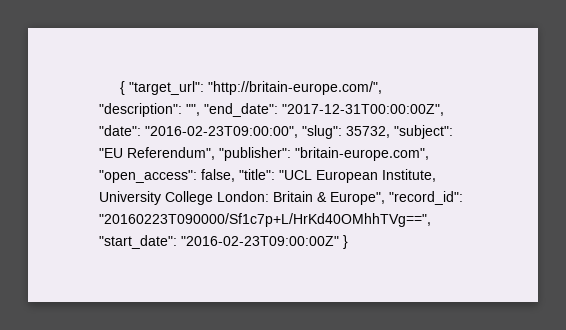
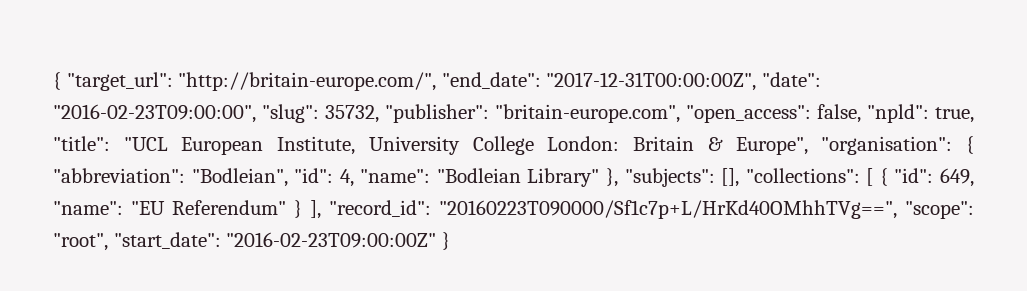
- { "target_url": "http://britain-europe.com/", "description": "", "end_date": "2017-12-31T00:00:00Z", "date": "2016-02-23T09:00:00", "slug": 35732, "subject": "EU Referendum", "publisher": "britain-europe.com", "open_access": false, "title": "UCL European Institute, University College London: Britain & Europe", "record_id": "20160223T090000/Sf1c7p+L/HrKd40OMhhTVg==", "start_date": "2016-02-23T09:00:00Z" }
+ { "target_url": "http://britain-europe.com/", "end_date": "2017-12-31T00:00:00Z", "date": "2016-02-23T09:00:00", "slug": 35732, "publisher": "britain-europe.com", "open_access": false, "npld": true, "title": "UCL European Institute, University College London: Britain & Europe", "organisation": { "abbreviation": "Bodleian", "id": 4, "name": "Bodleian Library" }, "subjects": [], "collections": [ { "id": 649, "name": "EU Referendum" } ], "record_id": "20160223T090000/Sf1c7p+L/HrKd40OMhhTVg==", "scope": "root", "start_date": "2016-02-23T09:00:00Z" }

